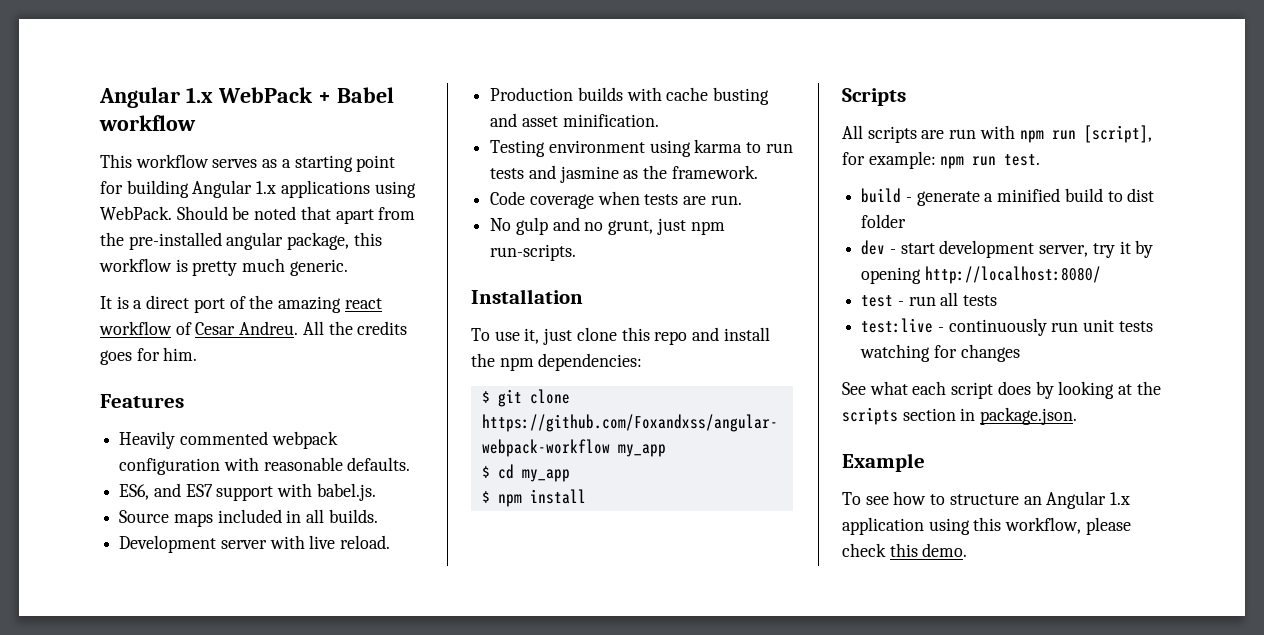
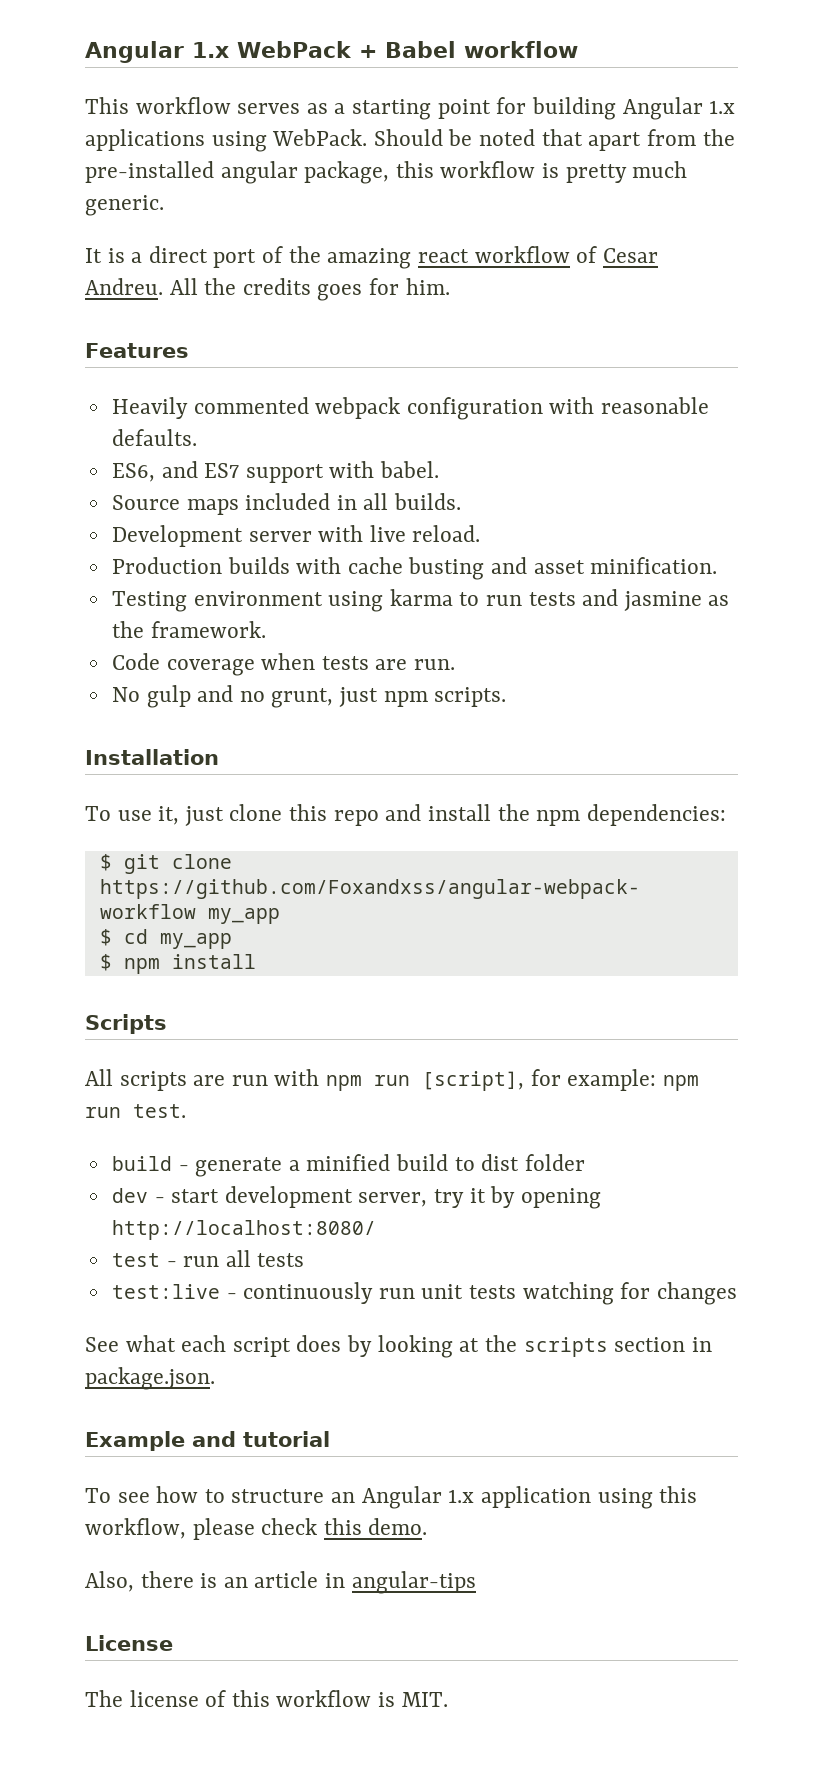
- ES6, and ES7 support with babel.js.
+ ES6, and ES7 support with babel.
- No gulp and no grunt, just npm run-scripts.
+ No gulp and no grunt, just npm scripts.
- Example
+ Example and tutorial
+ Also, there is an article in angular-tips
+ License
+ The license of this workflow is MIT.

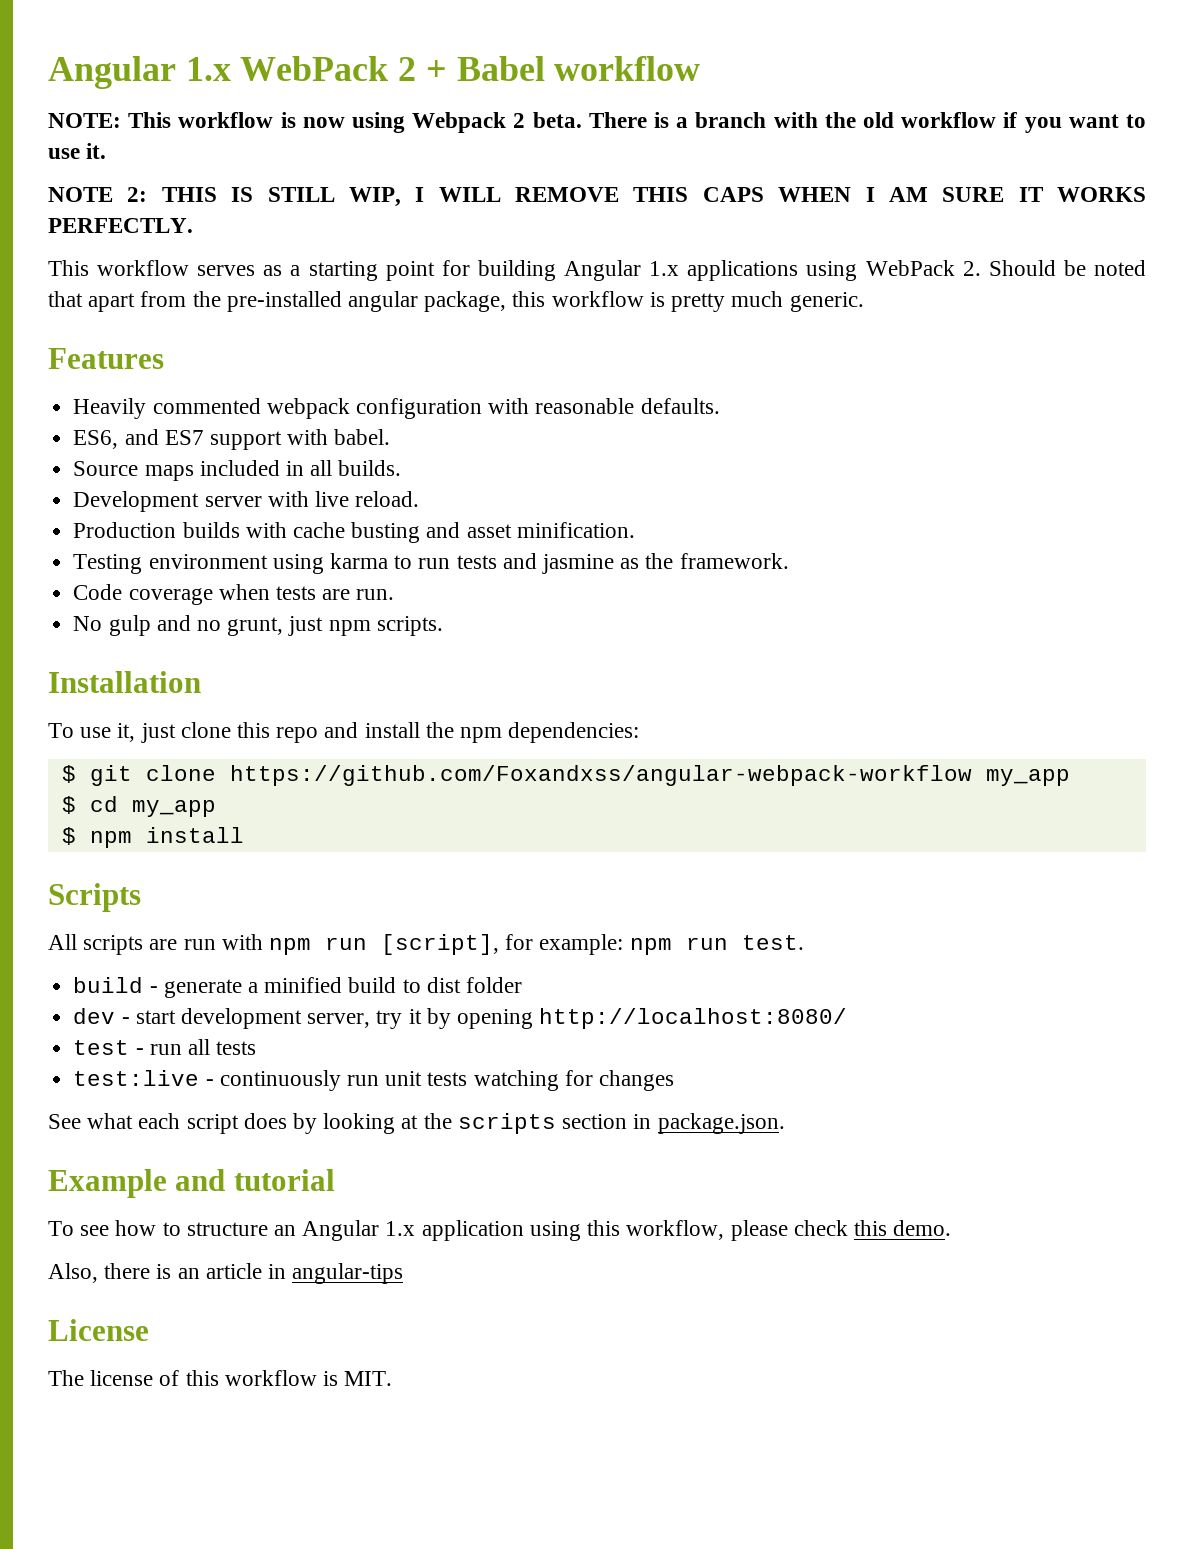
- Angular 1.x WebPack + Babel workflow
+ Angular 1.x WebPack 2 + Babel workflow
+ NOTE: This workflow is now using Webpack 2 beta. There is a branch with the old workflow if you want to use it.
+ NOTE 2: THIS IS STILL WIP, I WILL REMOVE THIS CAPS WHEN I AM SURE IT WORKS PERFECTLY.
- This workflow serves as a starting point for building Angular 1.x applications using WebPack. Should be noted that apart from the pre-installed angular package, this workflow is pretty much generic.
+ This workflow serves as a starting point for building Angular 1.x applications using WebPack 2. Should be noted that apart from the pre-installed angular package, this workflow is pretty much generic.
- It is a direct port of the amazing react workflow of Cesar Andreu. All the credits goes for him.

